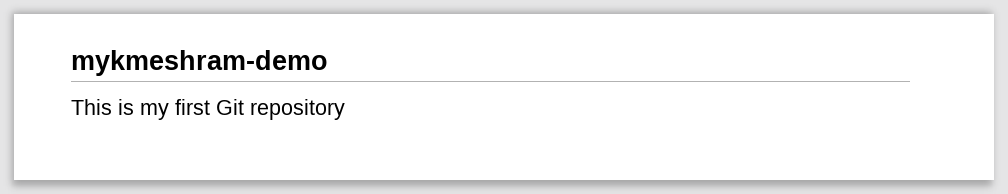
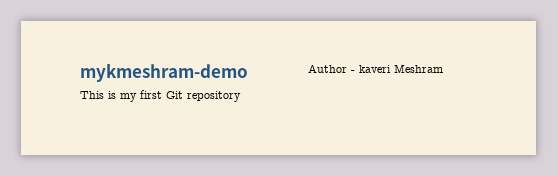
- This is my first Git repository
+ This is my first Git repository Author - kaveri Meshram

